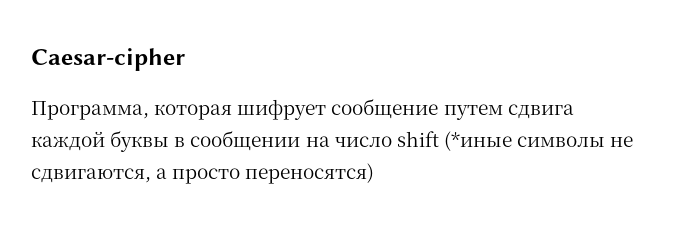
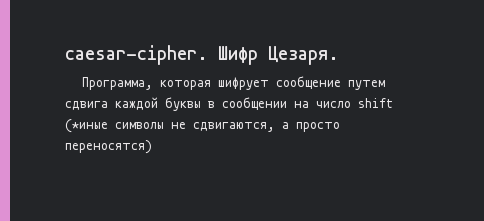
- Caesar-cipher
+ caesar-cipher. Шифр Цезаря.

